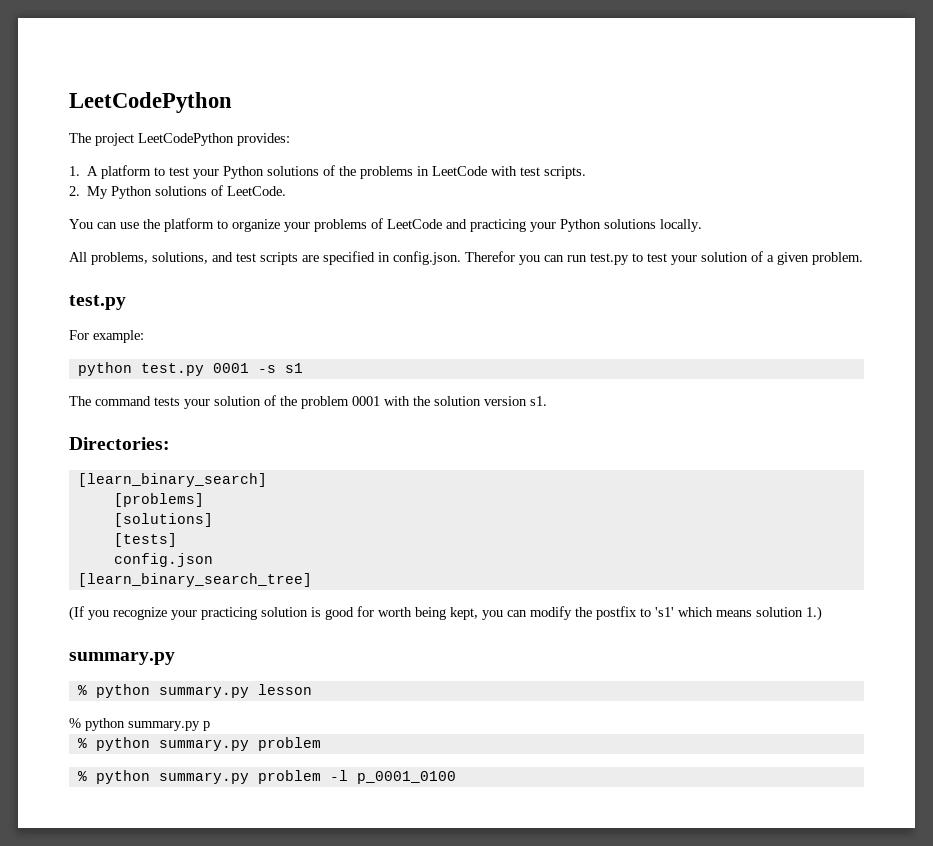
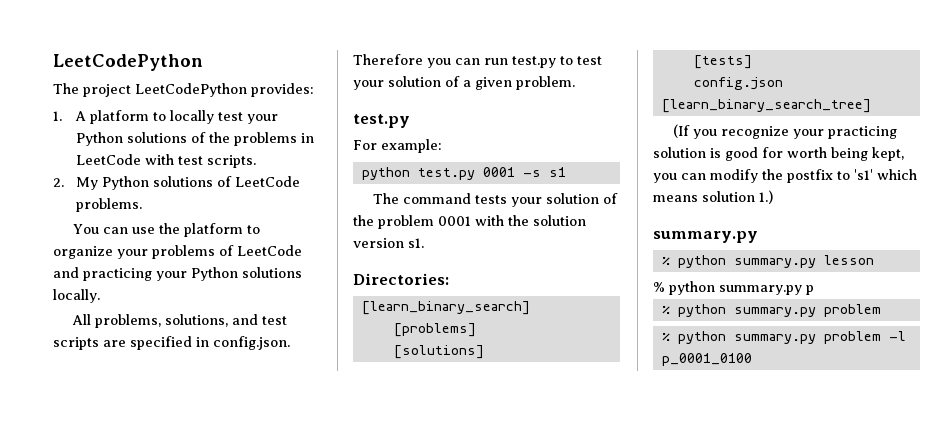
- 1. A platform to test your Python solutions of the problems in LeetCode with test scripts.
+ 1. A platform to locally test your Python solutions of the problems in LeetCode with test scripts.
- 2. My Python solutions of LeetCode.
+ 2. My Python solutions of LeetCode problems.
- All problems, solutions, and test scripts are specified in config.json. Therefor you can run test.py to test your solution of a given problem.
+ All problems, solutions, and test scripts are specified in config.json. Therefore you can run test.py to test your solution of a given problem.

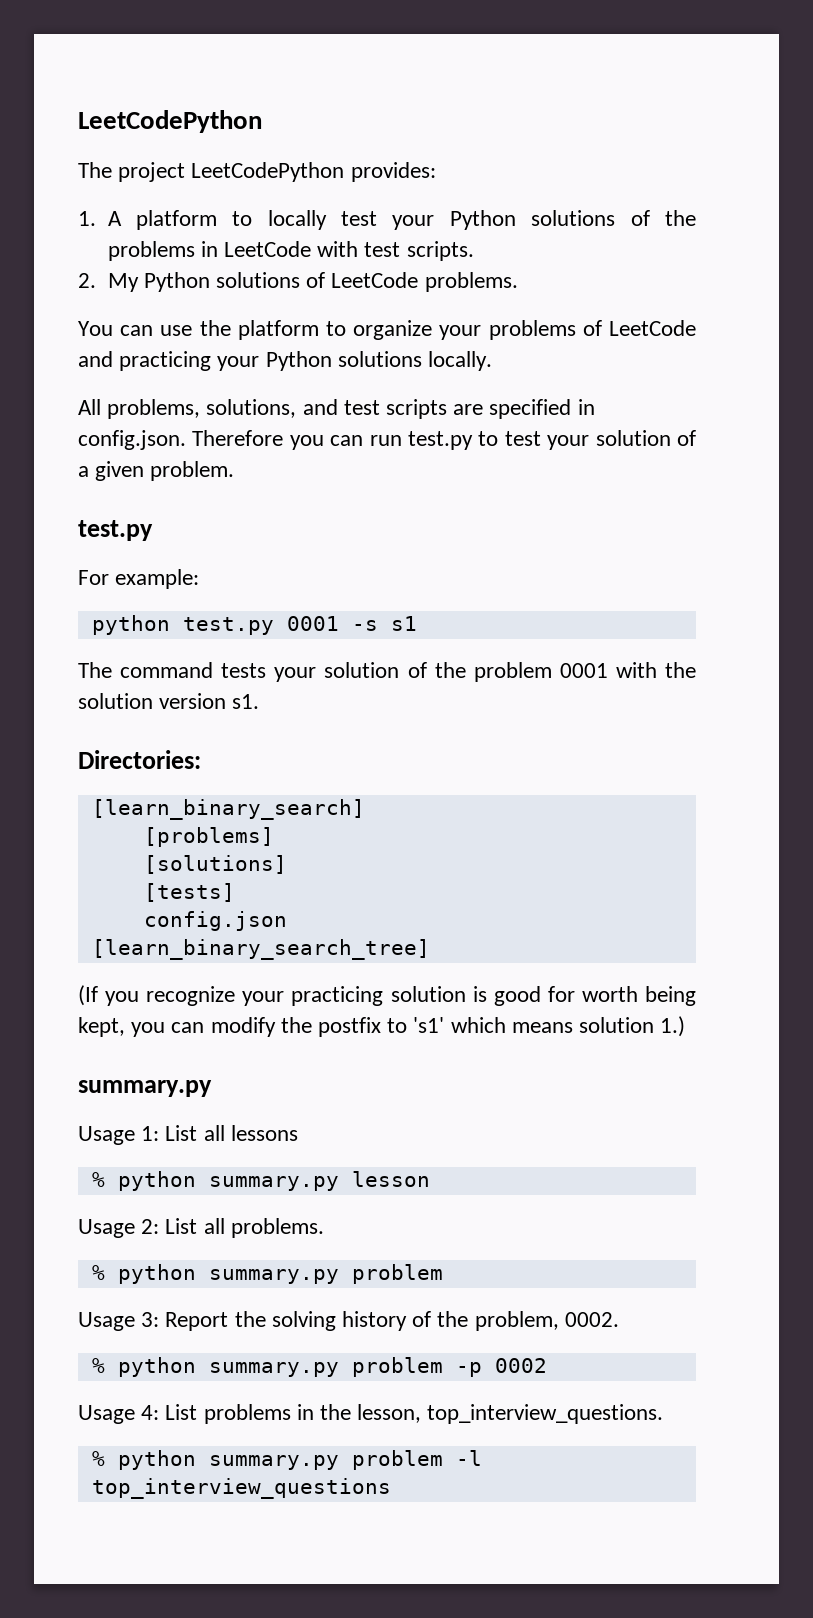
+ Usage 1: List all lessons
- % python summary.py p
+ Usage 2: List all problems.
  % python summary.py problem
+ Usage 3: Report the solving history of the problem, 0002.
+ % python summary.py problem -p 0002
+ Usage 4: List problems in the lesson, top_interview_questions.
- % python summary.py problem -l p_0001_0100
+ % python summary.py problem -l top_interview_questions

